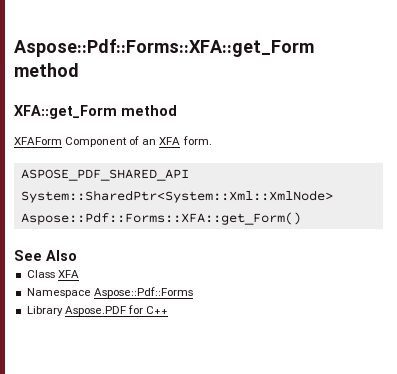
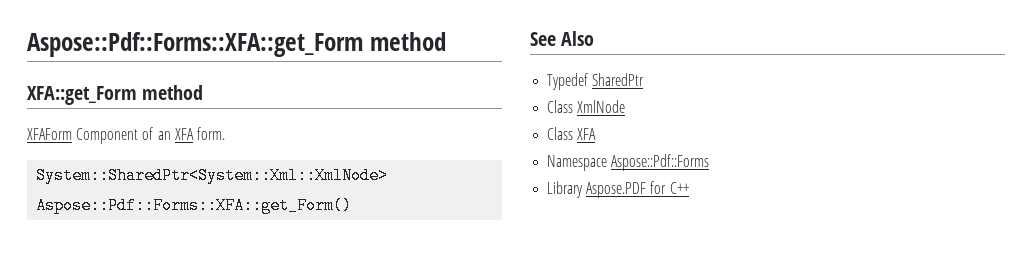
- ASPOSE_PDF_SHARED_API System::SharedPtr<System::Xml::XmlNode> Aspose::Pdf::Forms::XFA::get_Form()
+ System::SharedPtr<System::Xml::XmlNode> Aspose::Pdf::Forms::XFA::get_Form()
+ Typedef SharedPtr
+ Class XmlNode

